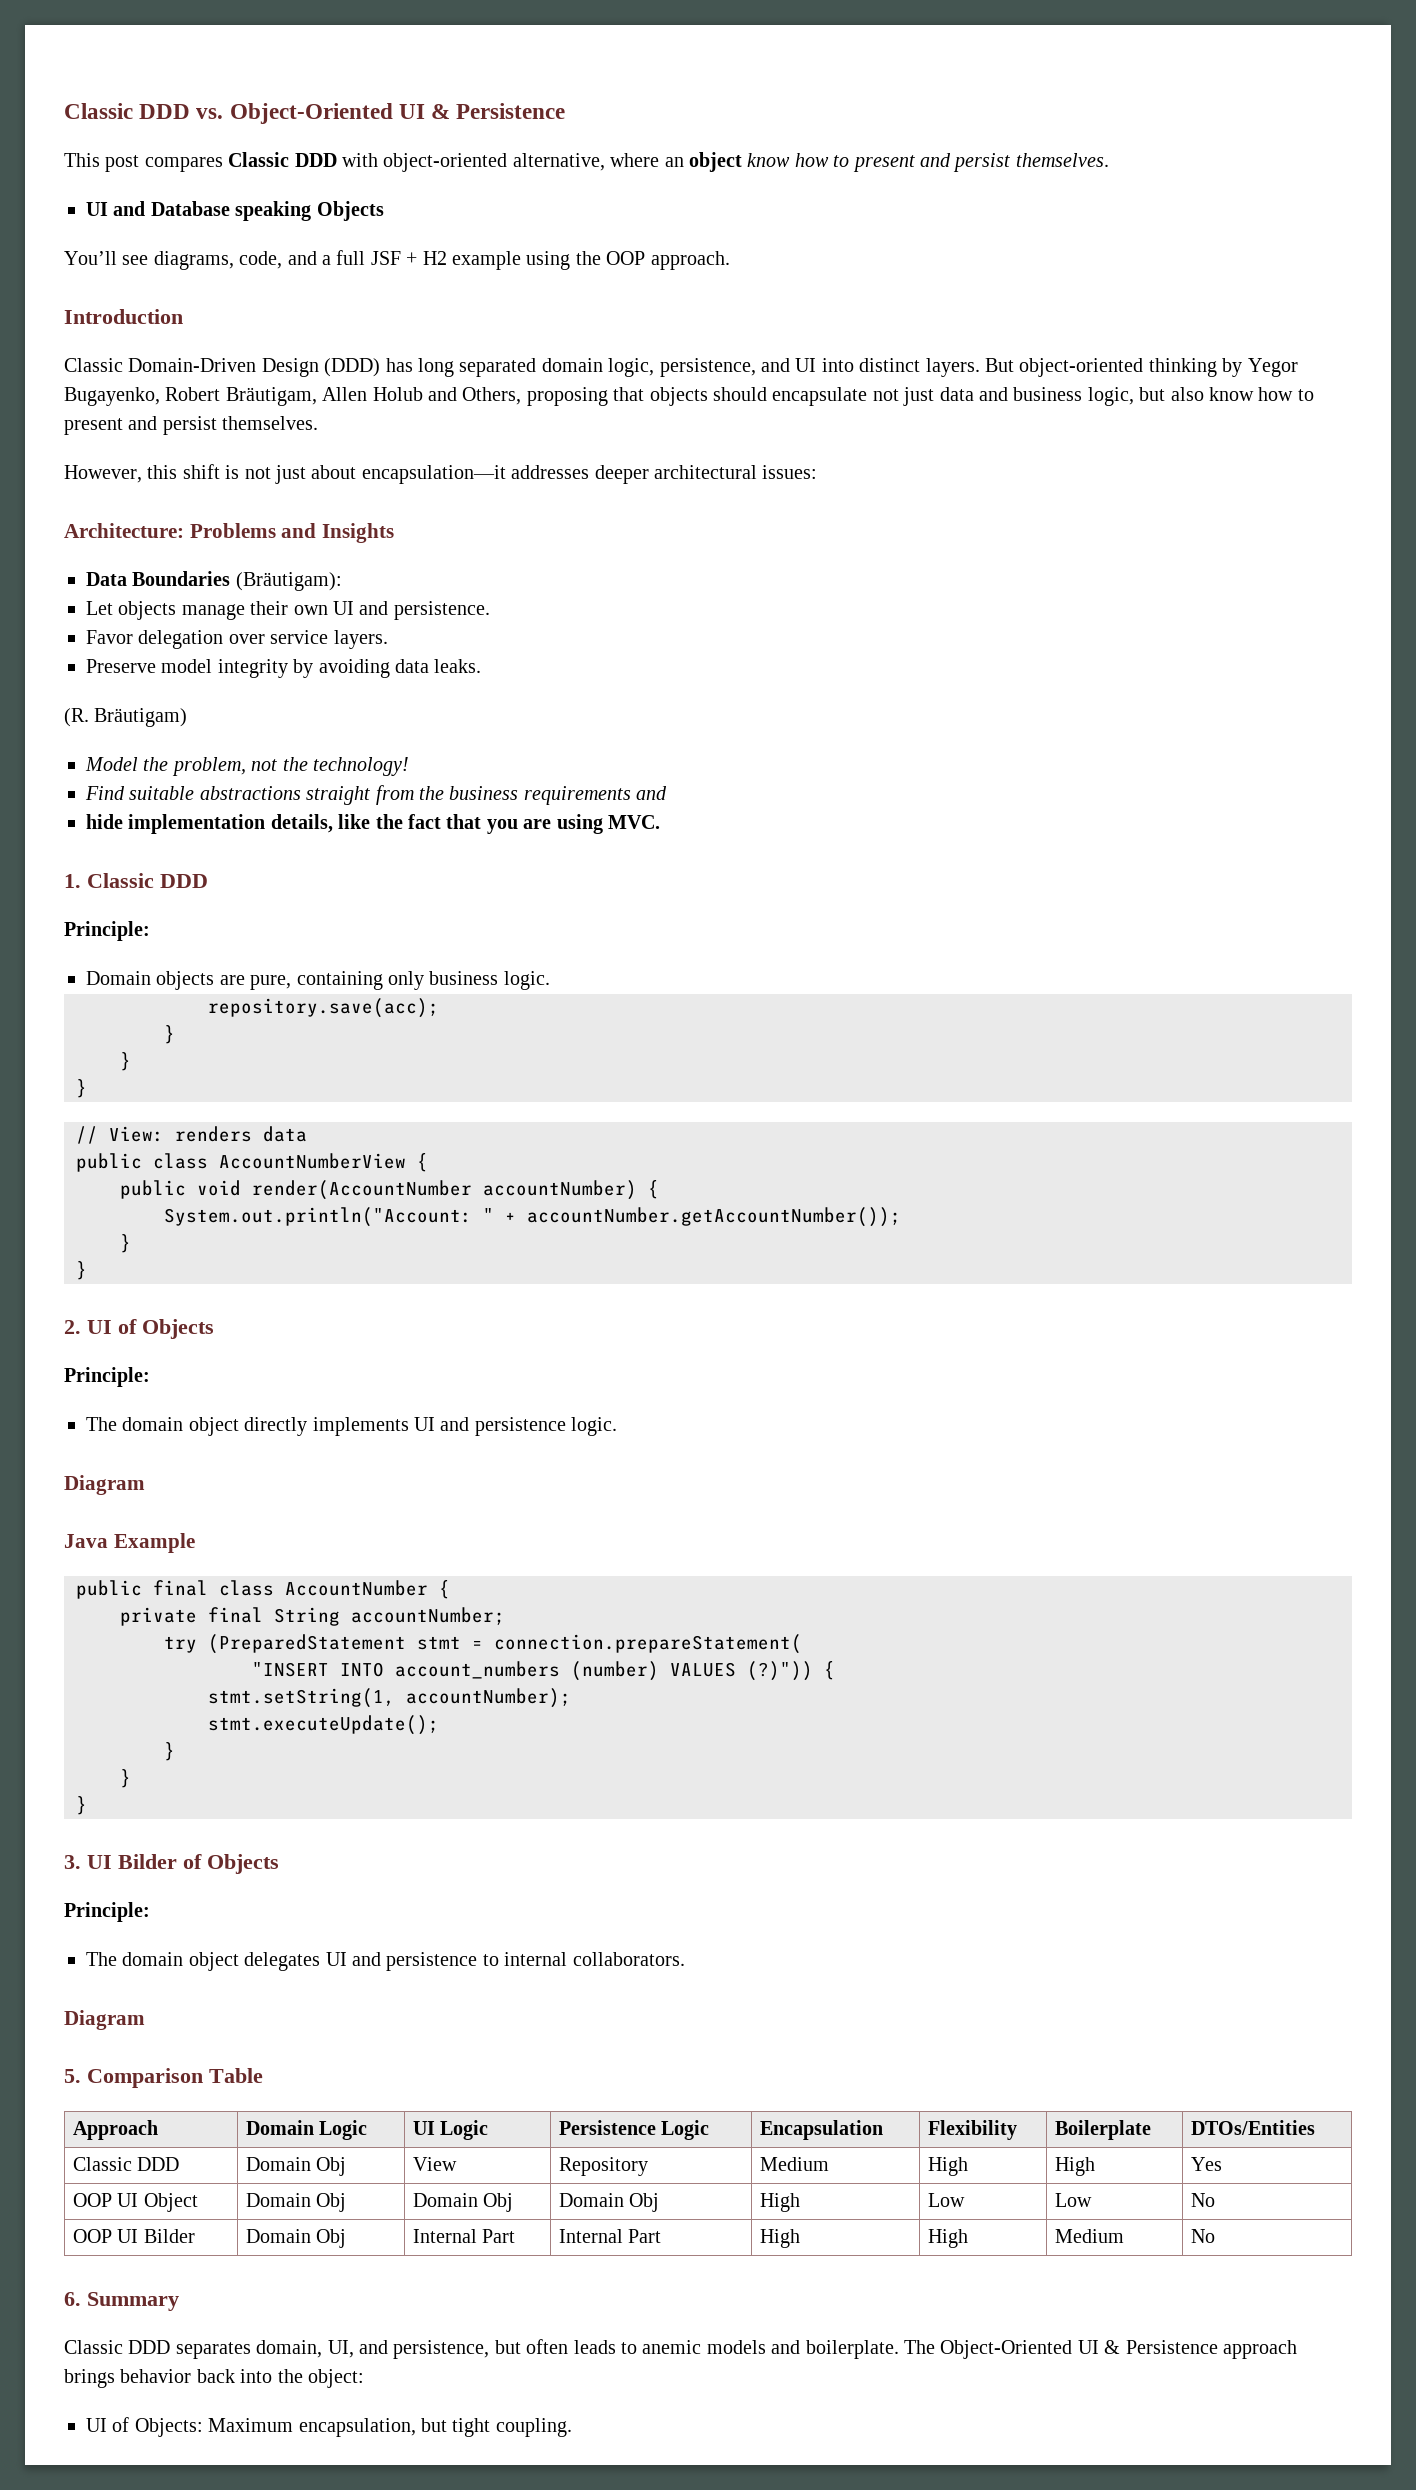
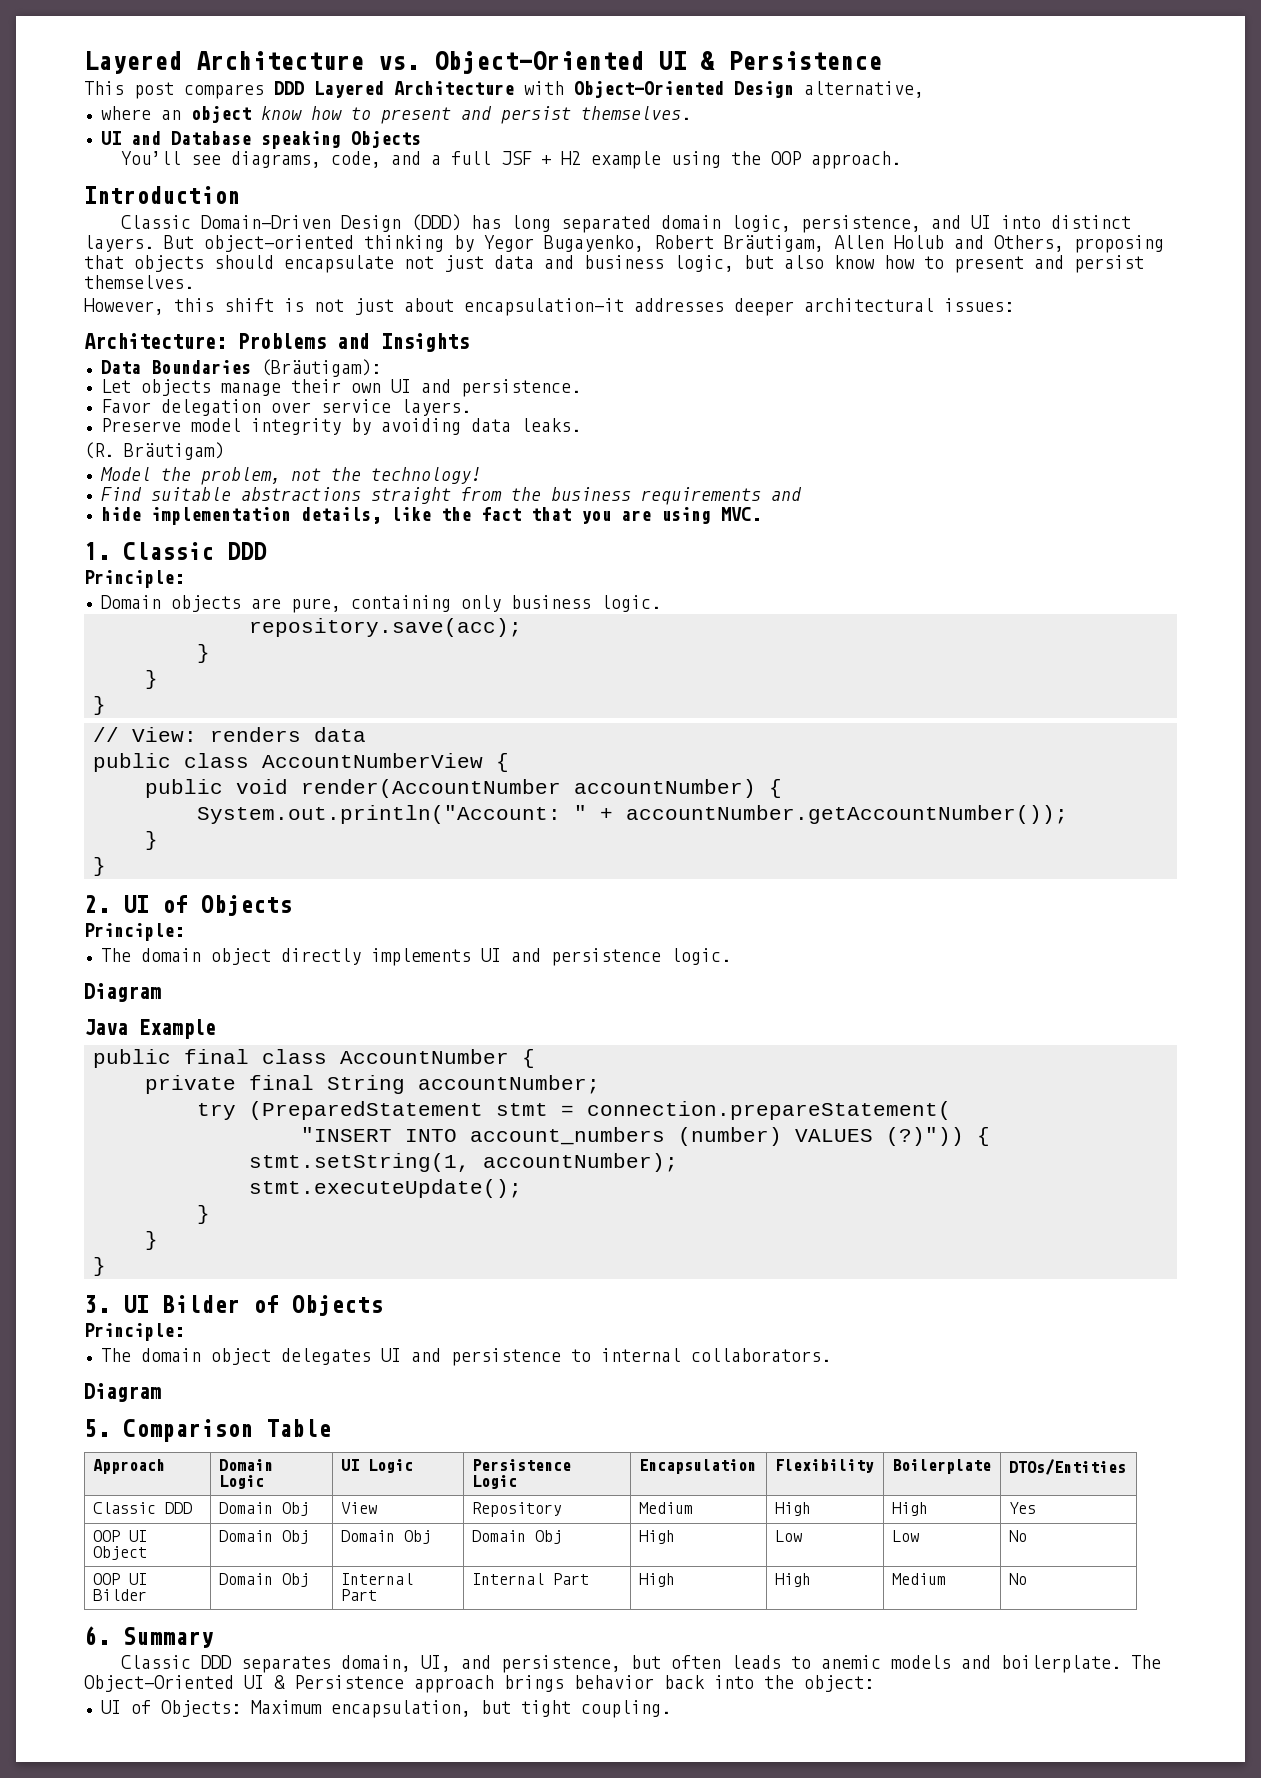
- Classic DDD vs. Object-Oriented UI & Persistence
+ Layered Architecture vs. Object-Oriented UI & Persistence
- This post compares Classic DDD with object-oriented alternative, where an object know how to present and persist themselves.
+ This post compares DDD Layered Architecture with Object-Oriented Design alternative,
+ where an object know how to present and persist themselves.

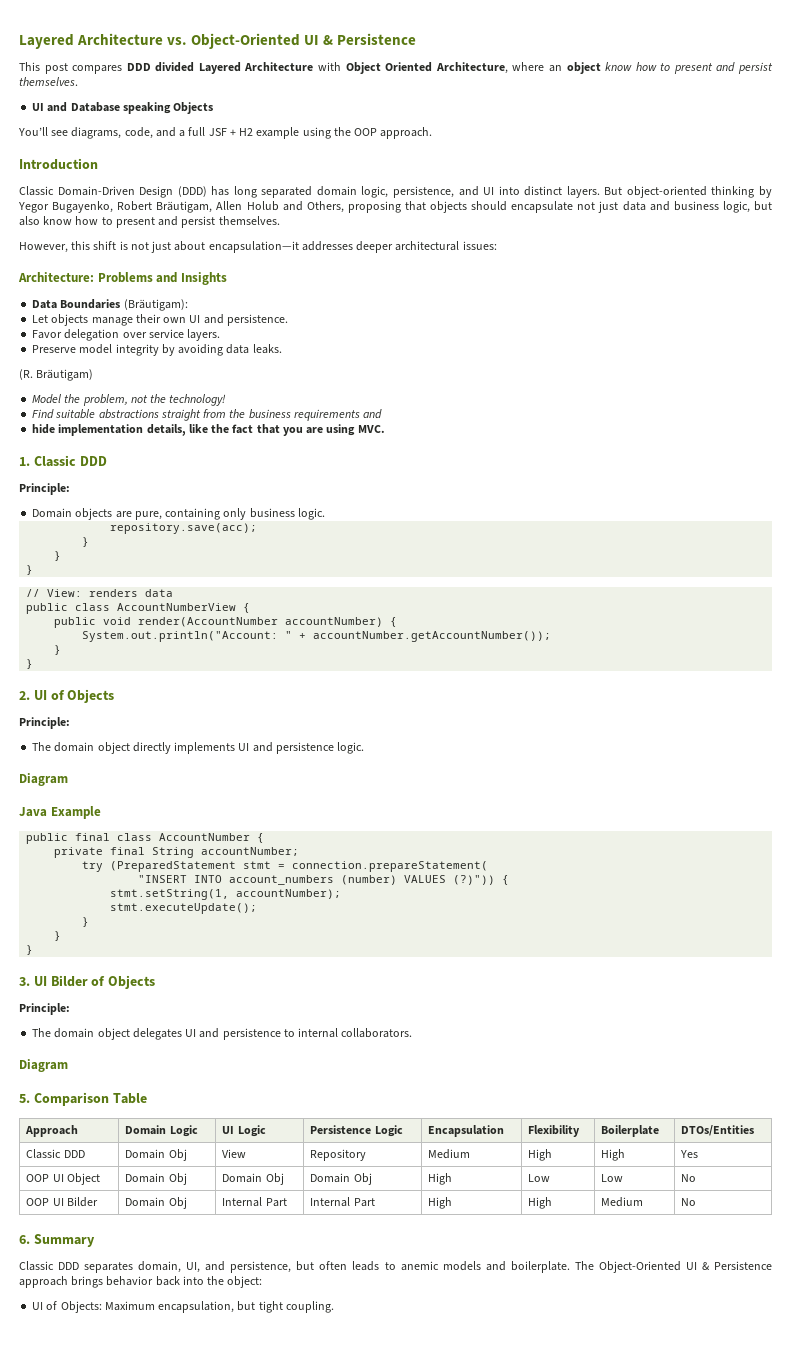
- This post compares DDD Layered Architecture with Object-Oriented Design alternative,
- where an object know how to present and persist themselves.
+ This post compares DDD divided Layered Architecture with Object Oriented Architecture, where an object know how to present and persist themselves.

